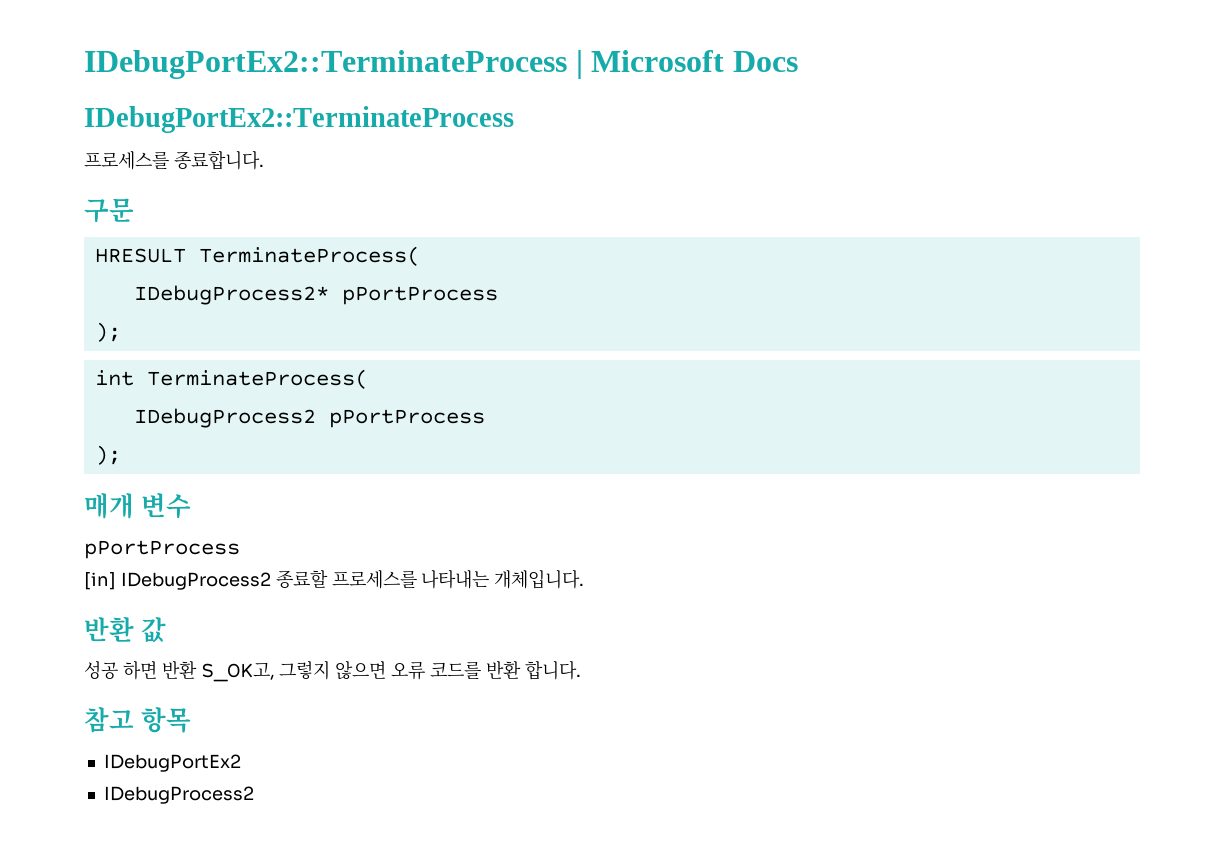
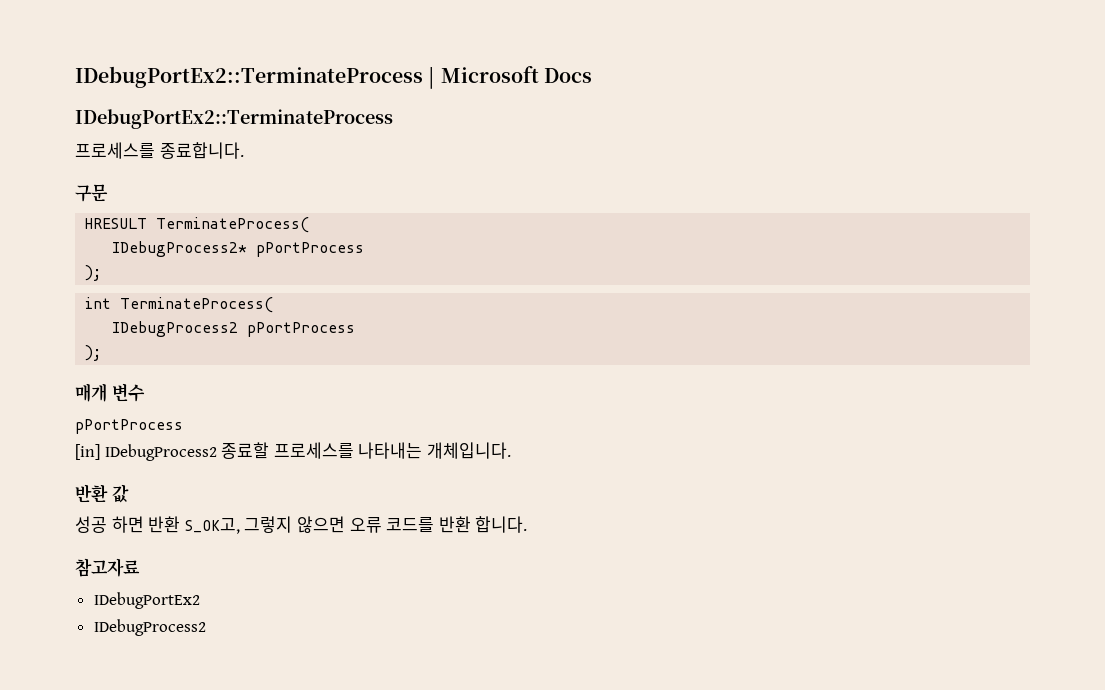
- 참고 항목
+ 참고자료

